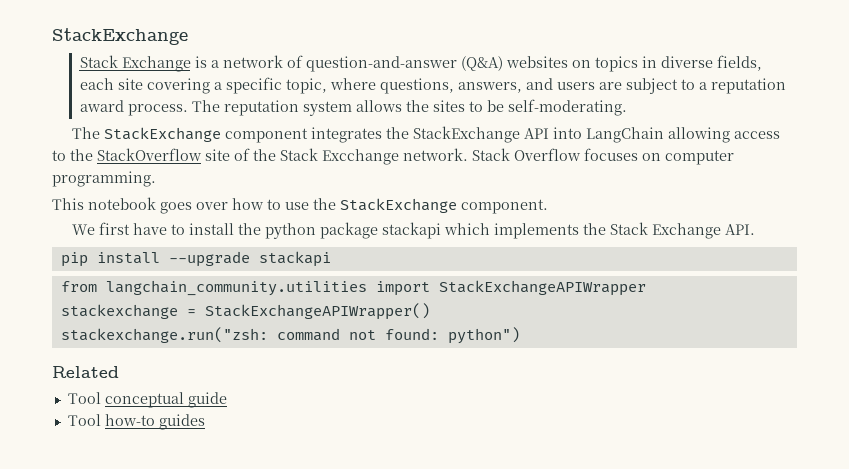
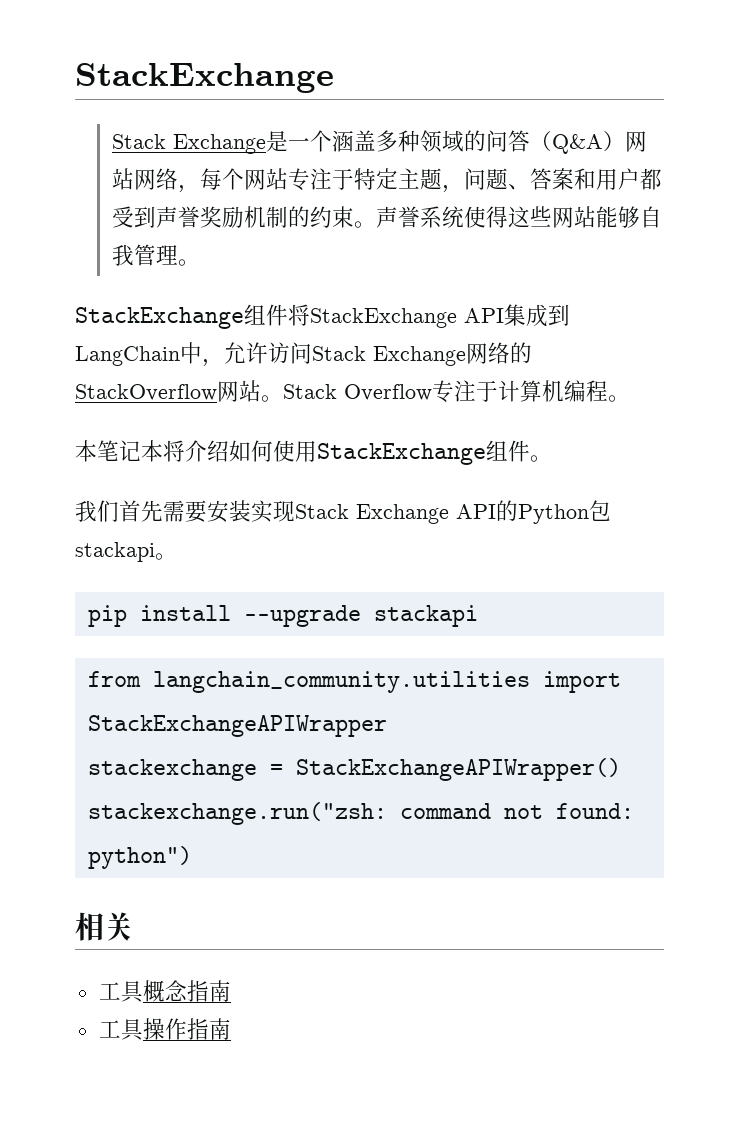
- Stack Exchange is a network of question-and-answer (Q&A) websites on topics in diverse fields, each site covering a specific topic, where questions, answers, and users are subject to a reputation award process. The reputation system allows the sites to be self-moderating.
- The StackExchange component integrates the StackExchange API into LangChain allowing access to the StackOverflow site of the Stack Excchange network. Stack Overflow focuses on computer programming.
- This notebook goes over how to use the StackExchange component.
- We first have to install the python package stackapi which implements the Stack Exchange API.
+ Stack Exchange是一个涵盖多种领域的问答（Q&A）网站网络，每个网站专注于特定主题，问题、答案和用户都受到声誉奖励机制的约束。声誉系统使得这些网站能够自我管理。
+ StackExchange组件将StackExchange API集成到LangChain中，允许访问Stack Exchange网络的StackOverflow网站。Stack Overflow专注于计算机编程。
+ 本笔记本将介绍如何使用StackExchange组件。
+ 我们首先需要安装实现Stack Exchange API的Python包stackapi。
- Related
- Tool conceptual guide
- Tool how-to guides
+ 相关
+ 工具概念指南
+ 工具操作指南

